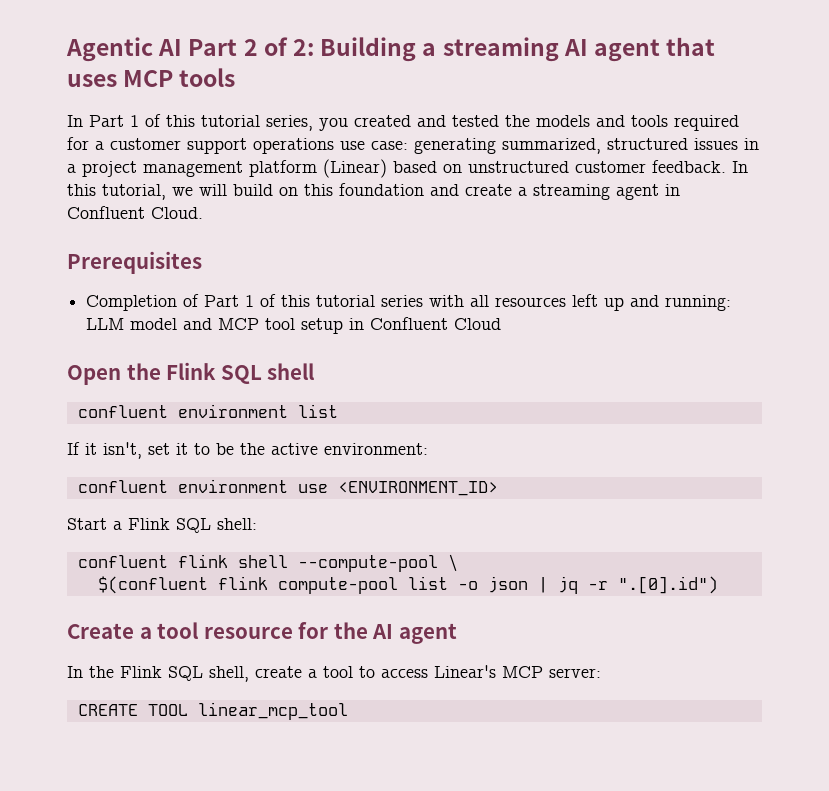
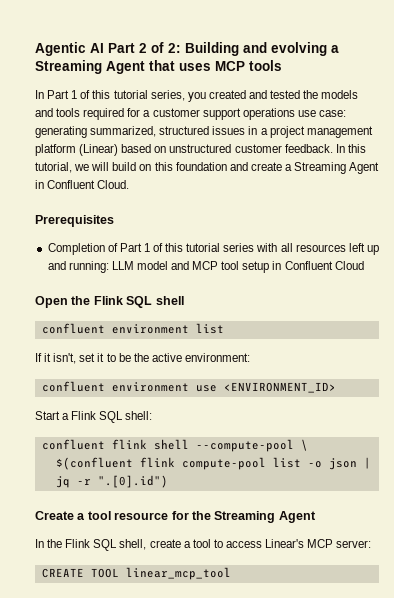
- Agentic AI Part 2 of 2: Building a streaming AI agent that uses MCP tools
+ Agentic AI Part 2 of 2: Building and evolving a Streaming Agent that uses MCP tools
- In this tutorial, we will build on this foundation and create a streaming agent in Confluent Cloud.
+ In this tutorial, we will build on this foundation and create a Streaming Agent in Confluent Cloud.
- Create a tool resource for the AI agent
+ Create a tool resource for the Streaming Agent

